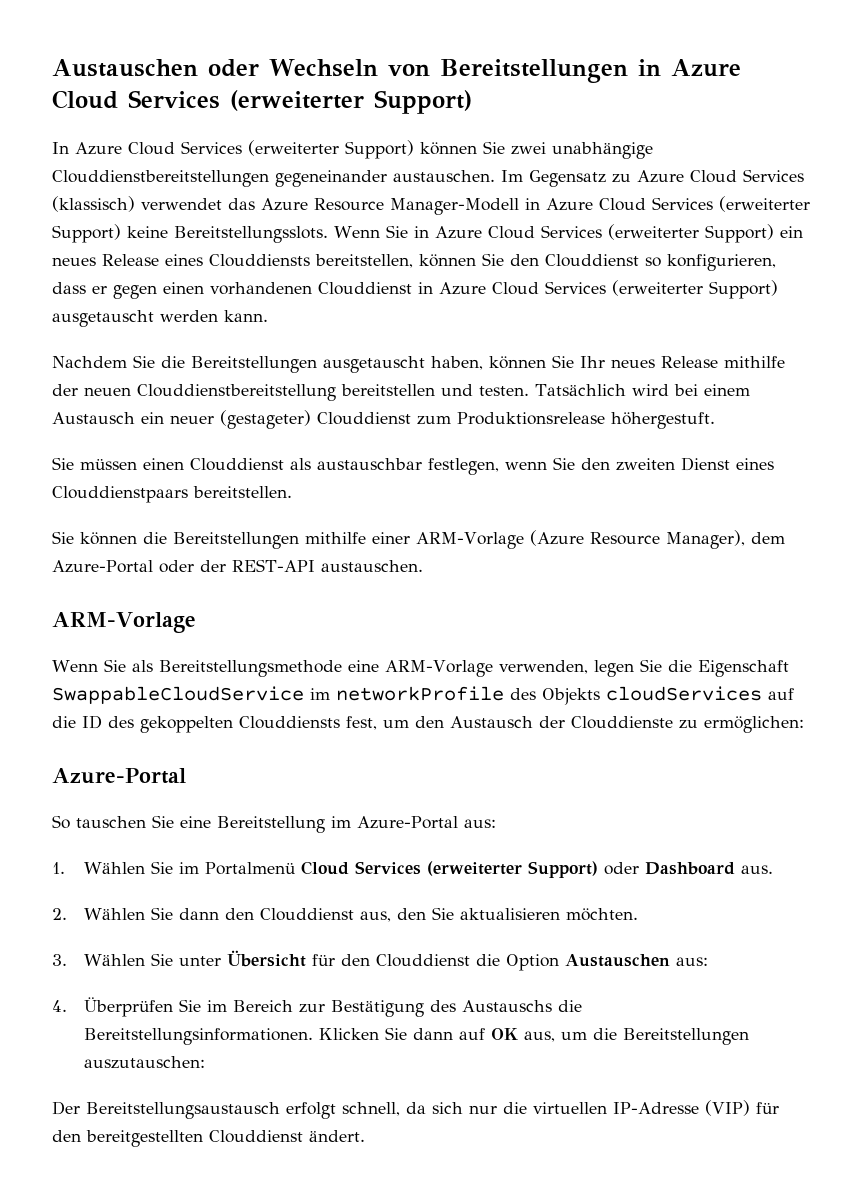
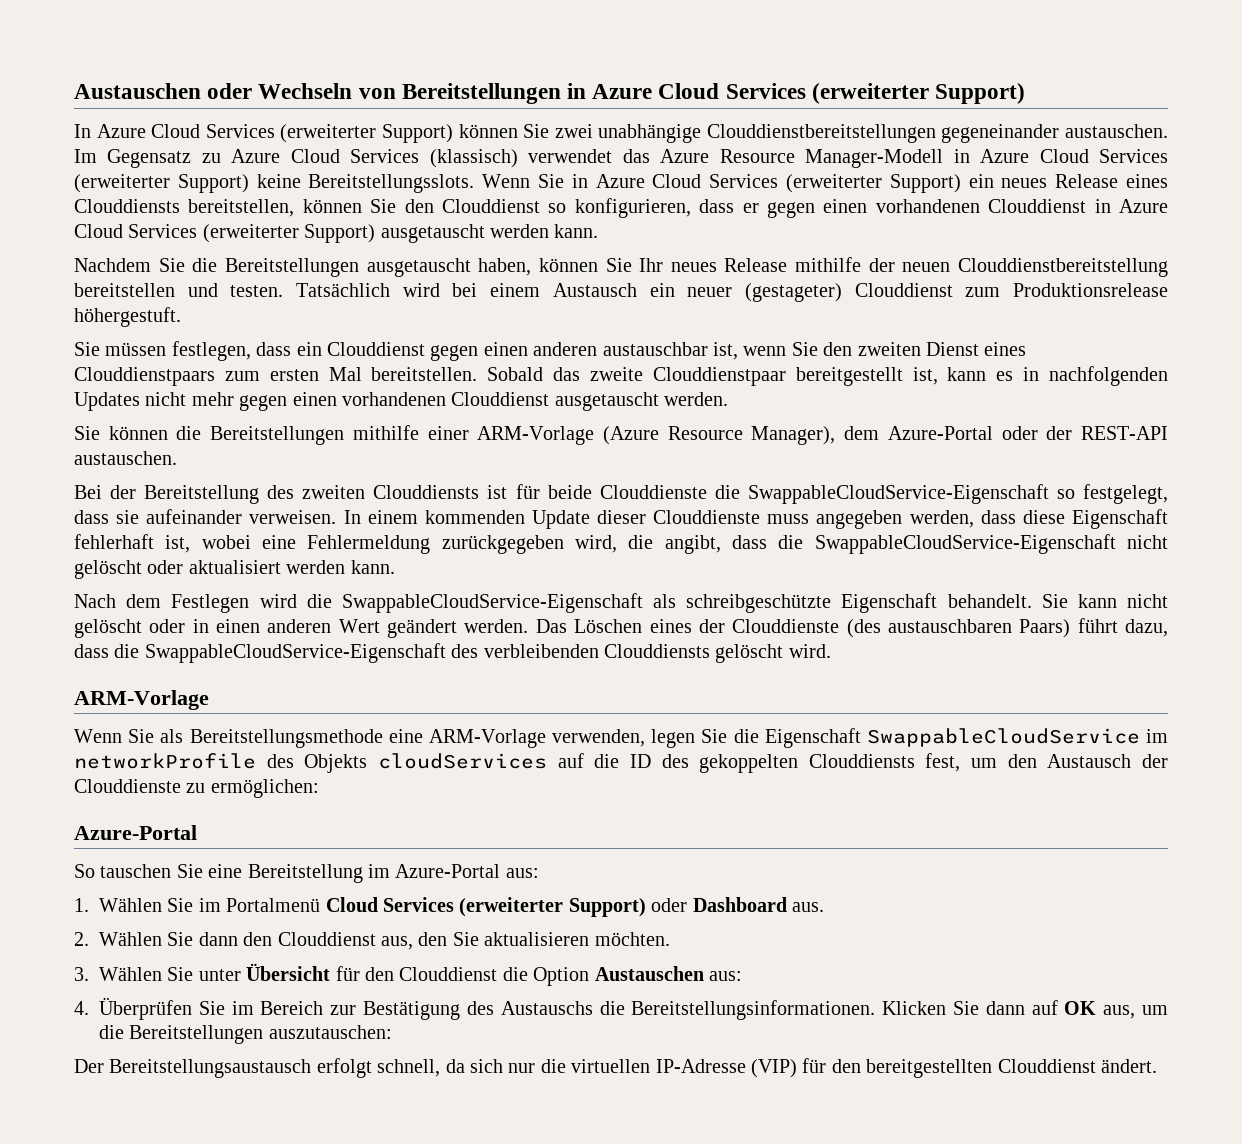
- Sie müssen einen Clouddienst als austauschbar festlegen, wenn Sie den zweiten Dienst eines Clouddienstpaars bereitstellen.
+ Sie müssen festlegen, dass ein Clouddienst gegen einen anderen austauschbar ist, wenn Sie den zweiten Dienst eines Clouddienstpaars zum ersten Mal bereitstellen. Sobald das zweite Clouddienstpaar bereitgestellt ist, kann es in nachfolgenden Updates nicht mehr gegen einen vorhandenen Clouddienst ausgetauscht werden.
+ Bei der Bereitstellung des zweiten Clouddiensts ist für beide Clouddienste die SwappableCloudService-Eigenschaft so festgelegt, dass sie aufeinander verweisen. In einem kommenden Update dieser Clouddienste muss angegeben werden, dass diese Eigenschaft fehlerhaft ist, wobei eine Fehlermeldung zurückgegeben wird, die angibt, dass die SwappableCloudService-Eigenschaft nicht gelöscht oder aktualisiert werden kann.
+ Nach dem Festlegen wird die SwappableCloudService-Eigenschaft als schreibgeschützte Eigenschaft behandelt. Sie kann nicht gelöscht oder in einen anderen Wert geändert werden. Das Löschen eines der Clouddienste (des austauschbaren Paars) führt dazu, dass die SwappableCloudService-Eigenschaft des verbleibenden Clouddiensts gelöscht wird.

